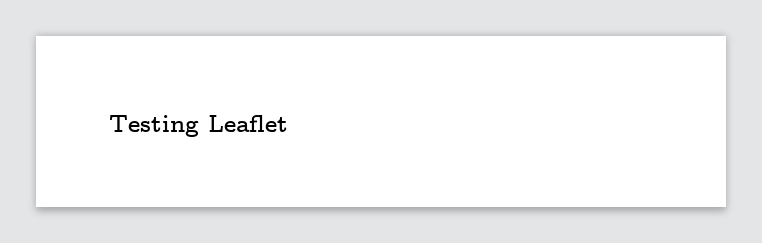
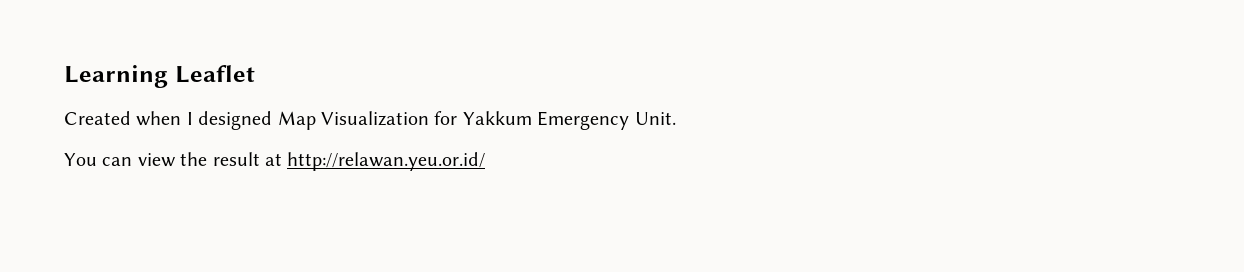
- Testing Leaflet
+ Learning Leaflet
+ Created when I designed Map Visualization for Yakkum Emergency Unit.
+ You can view the result at http://relawan.yeu.or.id/

